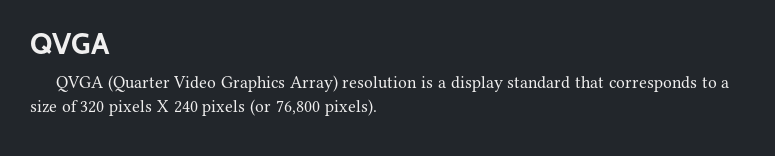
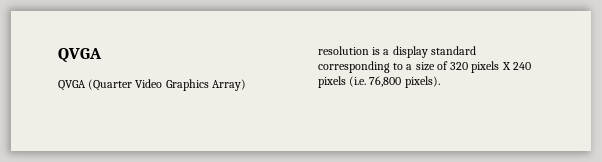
- QVGA (Quarter Video Graphics Array) resolution is a display standard that corresponds to a size of 320 pixels X 240 pixels (or 76,800 pixels).
+ QVGA (Quarter Video Graphics Array) resolution is a display standard corresponding to a size of 320 pixels X 240 pixels (i.e. 76,800 pixels).

